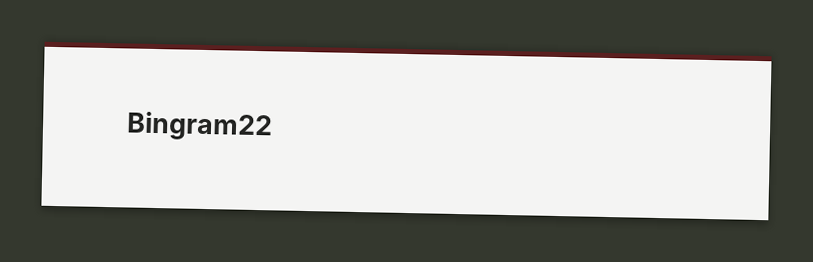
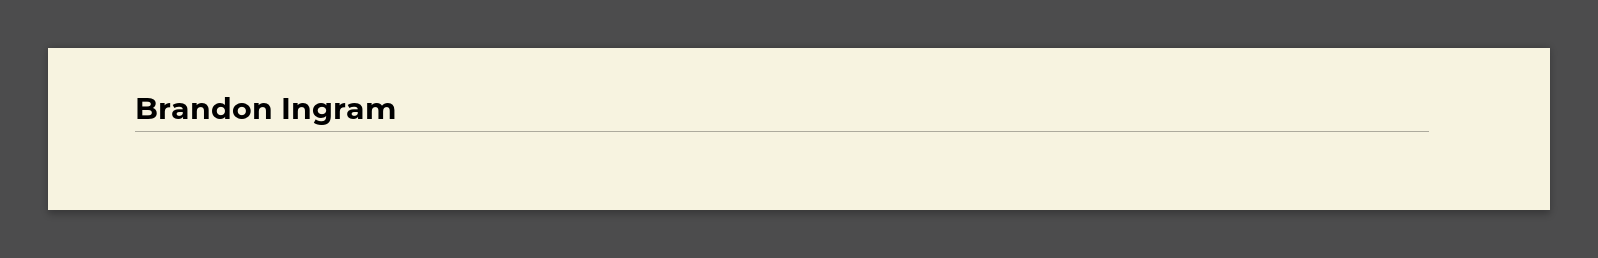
- Bingram22
+ Brandon Ingram

